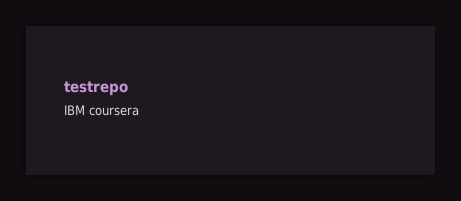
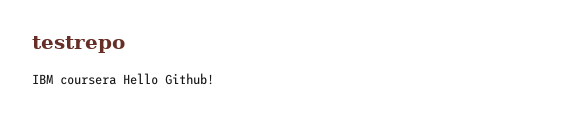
- IBM coursera
+ IBM coursera Hello Github!

